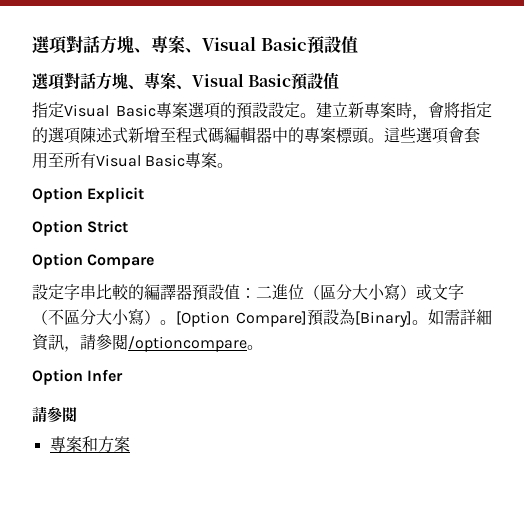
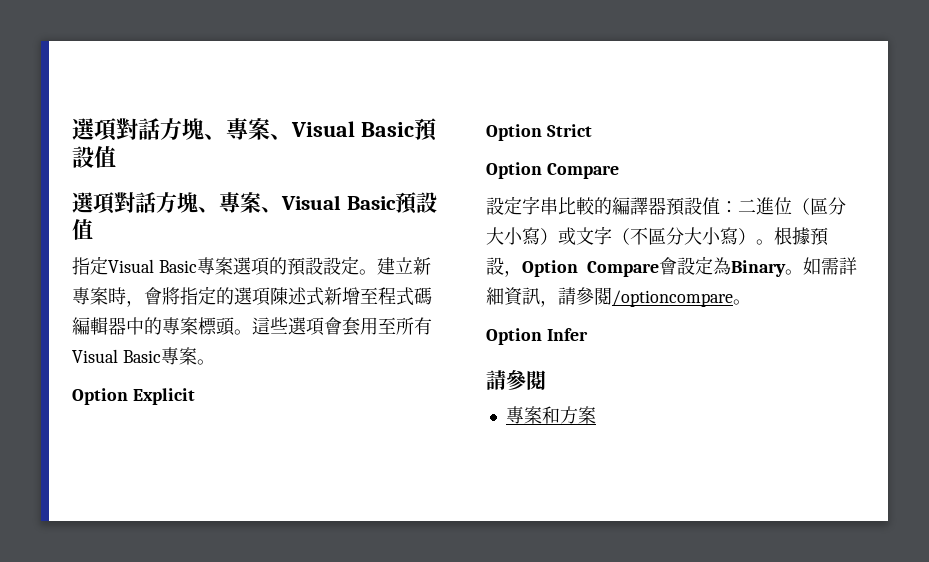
- [Option Compare]預設為[Binary]。
+ 根據預設，Option Compare會設定為Binary。

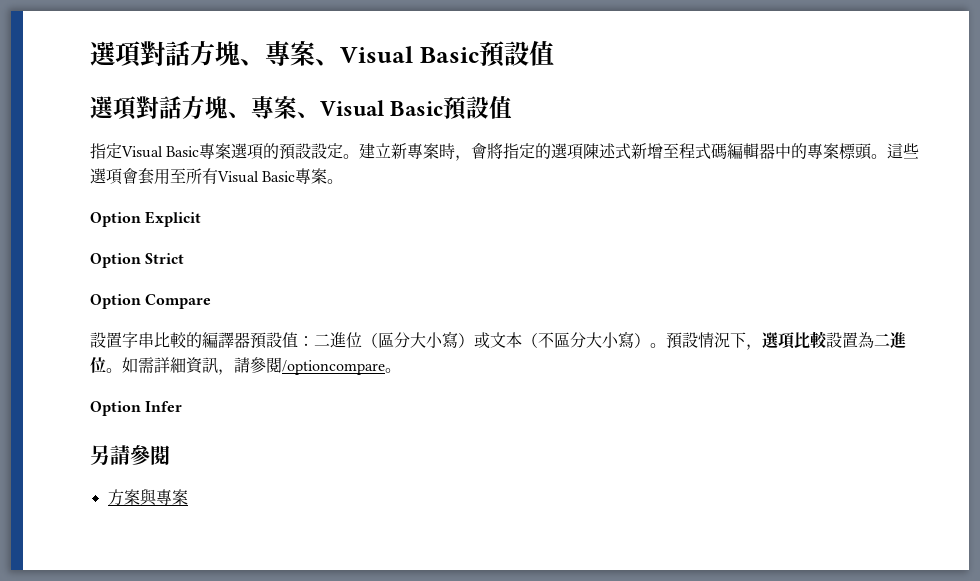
- 設定字串比較的編譯器預設值：二進位（區分大小寫）或文字（不區分大小寫）。
+ 設置字串比較的編譯器預設值：二進位（區分大小寫）或文本（不區分大小寫）。
- 根據預設，Option Compare會設定為Binary。
+ 預設情況下，選項比較設置為二進位。
  Option Infer
- 請參閱
+ 另請參閱
- 專案和方案
+ 方案與專案

